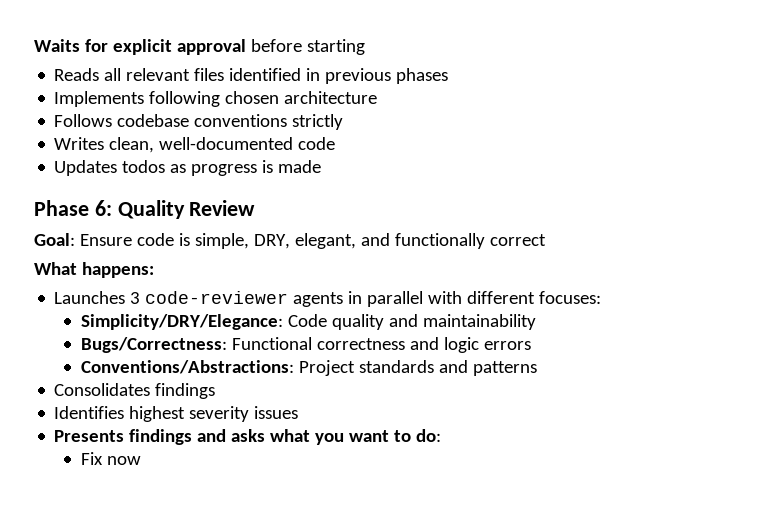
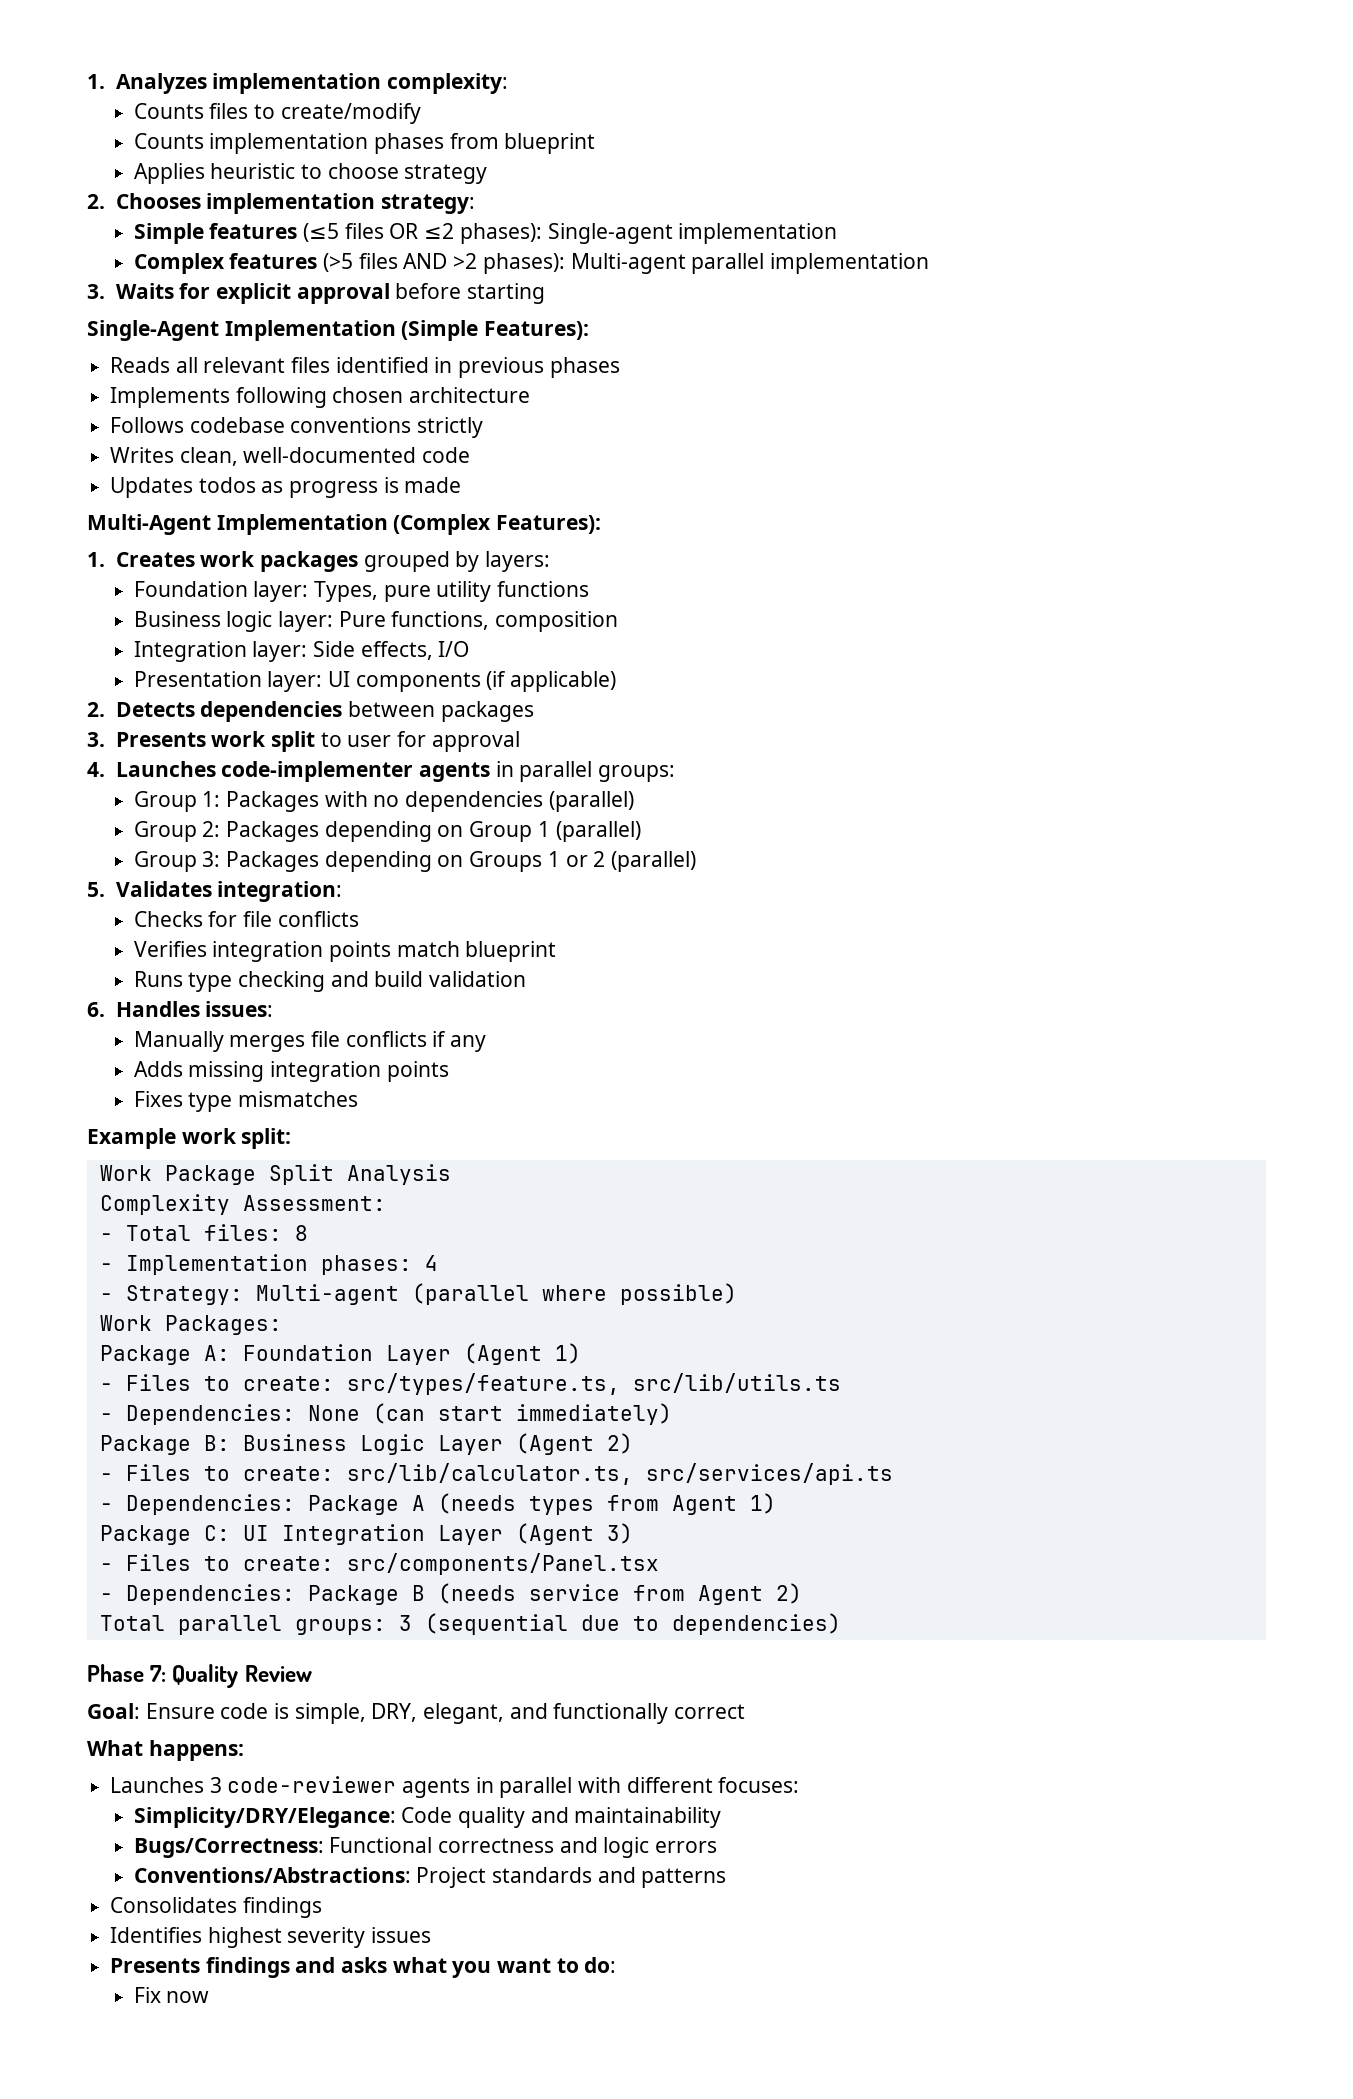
- Waits for explicit approval before starting
+ 1. Analyzes implementation complexity:
+ Counts files to create/modify
+ Counts implementation phases from blueprint
+ Applies heuristic to choose strategy
+ 2. Chooses implementation strategy:
+ Simple features (≤5 files OR ≤2 phases): Single-agent implementation
+ Complex features (>5 files AND >2 phases): Multi-agent parallel implementation
+ 3. Waits for explicit approval before starting
+ Single-Agent Implementation (Simple Features):
+ Multi-Agent Implementation (Complex Features):
+ 1. Creates work packages grouped by layers:
+ Foundation layer: Types, pure utility functions
+ Business logic layer: Pure functions, composition
+ Integration layer: Side effects, I/O
+ Presentation layer: UI components (if applicable)
+ 2. Detects dependencies between packages
+ 3. Presents work split to user for approval
+ 4. Launches code-implementer agents in parallel groups:
+ Group 1: Packages with no dependencies (parallel)
+ Group 2: Packages depending on Group 1 (parallel)
+ Group 3: Packages depending on Groups 1 or 2 (parallel)
+ 5. Validates integration:
+ Checks for file conflicts
+ Verifies integration points match blueprint
+ Runs type checking and build validation
+ 6. Handles issues:
+ Manually merges file conflicts if any
+ Adds missing integration points
+ Fixes type mismatches
+ Example work split:
+ Work Package Split Analysis
+ Complexity Assessment:
+ - Total files: 8
+ - Implementation phases: 4
+ - Strategy: Multi-agent (parallel where possible)
+ Work Packages:
+ Package A: Foundation Layer (Agent 1)
+ - Files to create: src/types/feature.ts, src/lib/utils.ts
+ - Dependencies: None (can start immediately)
+ Package B: Business Logic Layer (Agent 2)
+ - Files to create: src/lib/calculator.ts, src/services/api.ts
+ - Dependencies: Package A (needs types from Agent 1)
+ Package C: UI Integration Layer (Agent 3)
+ - Files to create: src/components/Panel.tsx
+ - Dependencies: Package B (needs service from Agent 2)
+ Total parallel groups: 3 (sequential due to dependencies)
- Phase 6: Quality Review
+ Phase 7: Quality Review

